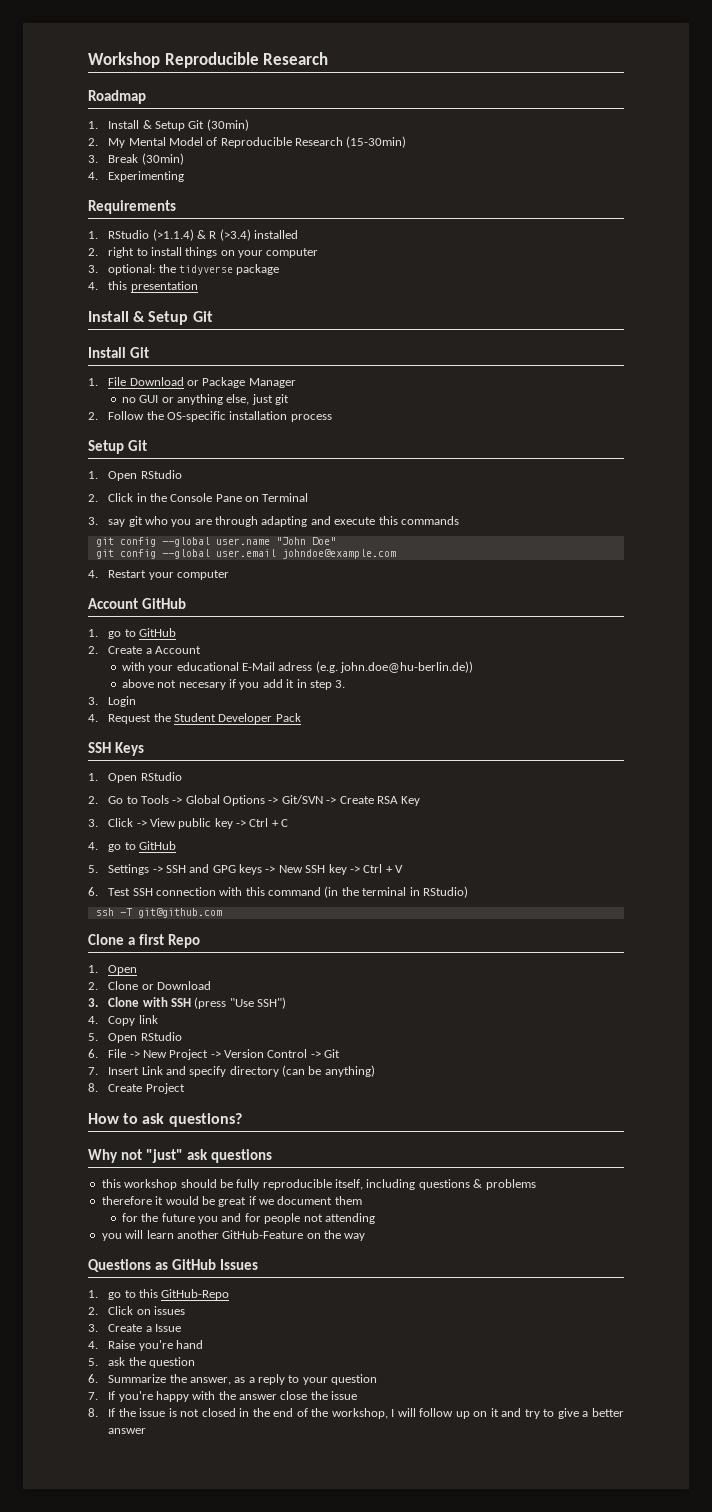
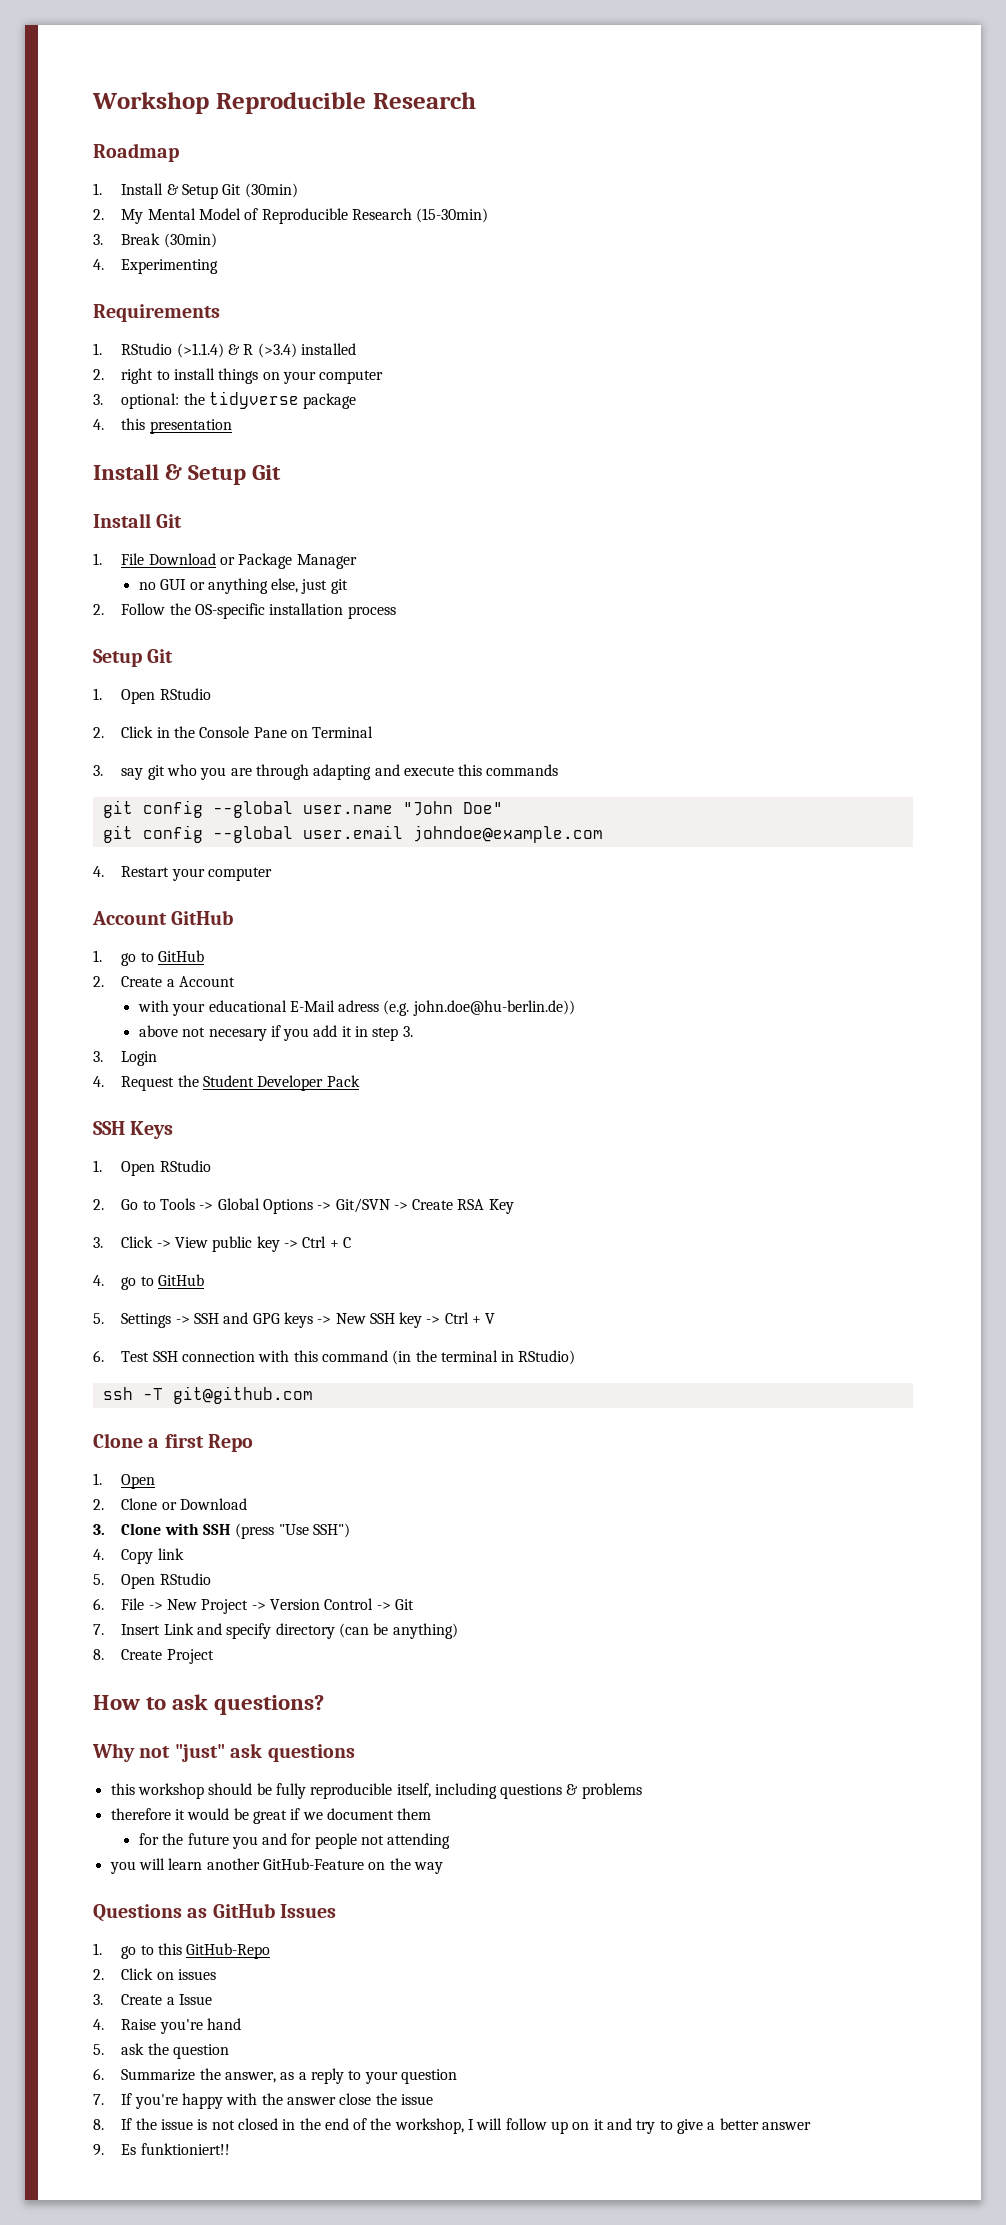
+ 9. Es funktioniert!!

